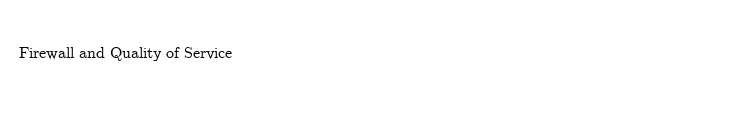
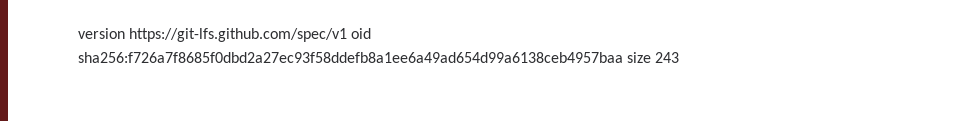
- Firewall and Quality of Service
+ version https://git-lfs.github.com/spec/v1 oid sha256:f726a7f8685f0dbd2a27ec93f58ddefb8a1ee6a49ad654d99a6138ceb4957baa size 243

